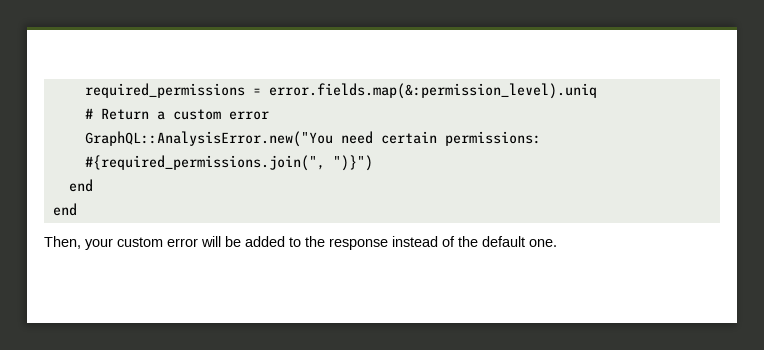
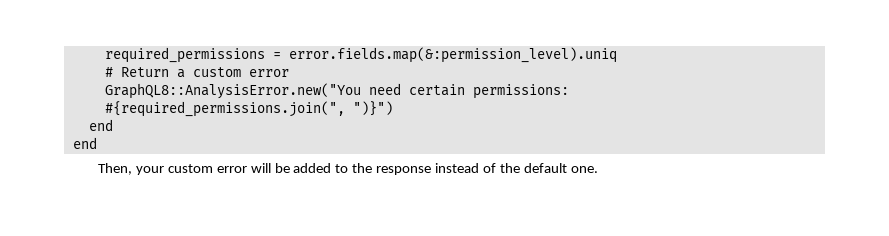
- GraphQL::AnalysisError.new("You need certain permissions: #{required_permissions.join(", ")}")
+ GraphQL8::AnalysisError.new("You need certain permissions: #{required_permissions.join(", ")}")

